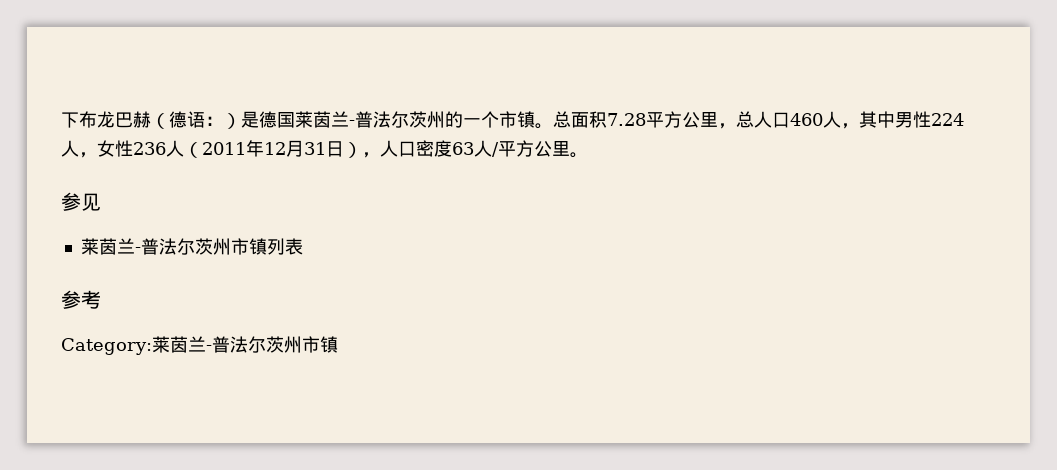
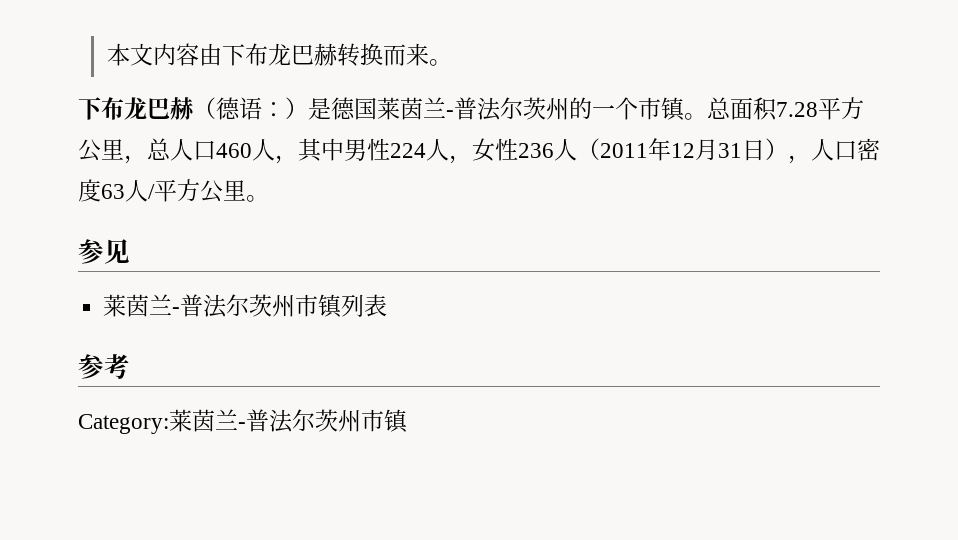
+ 本文内容由下布龙巴赫转换而来。

